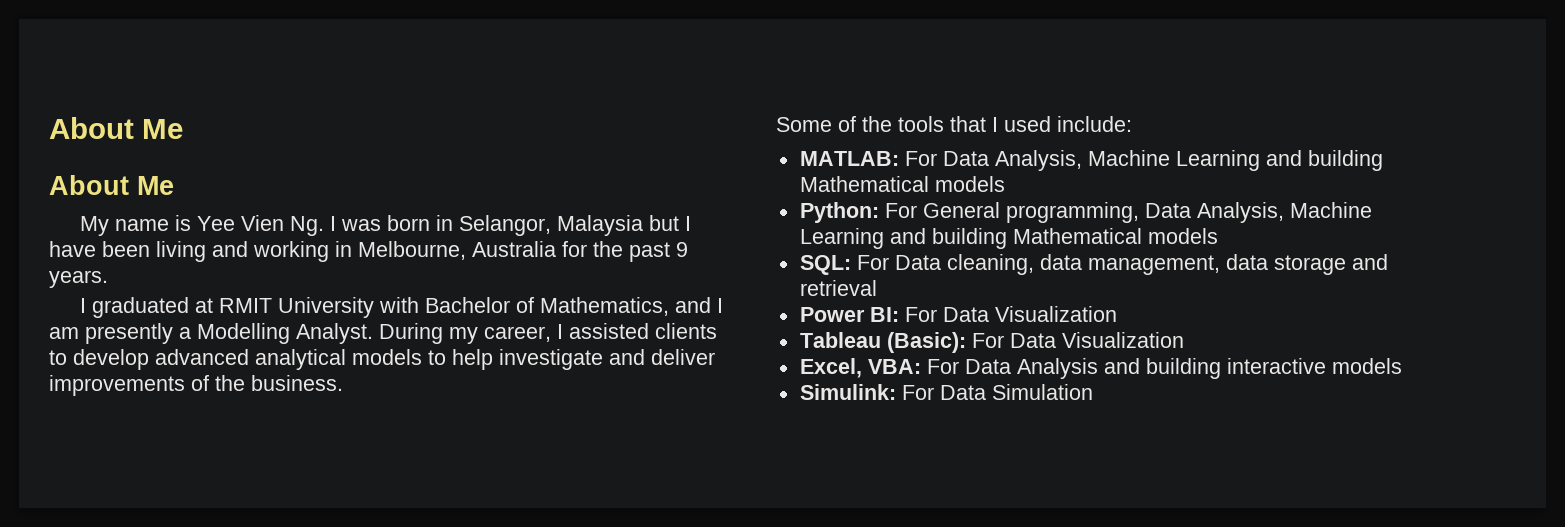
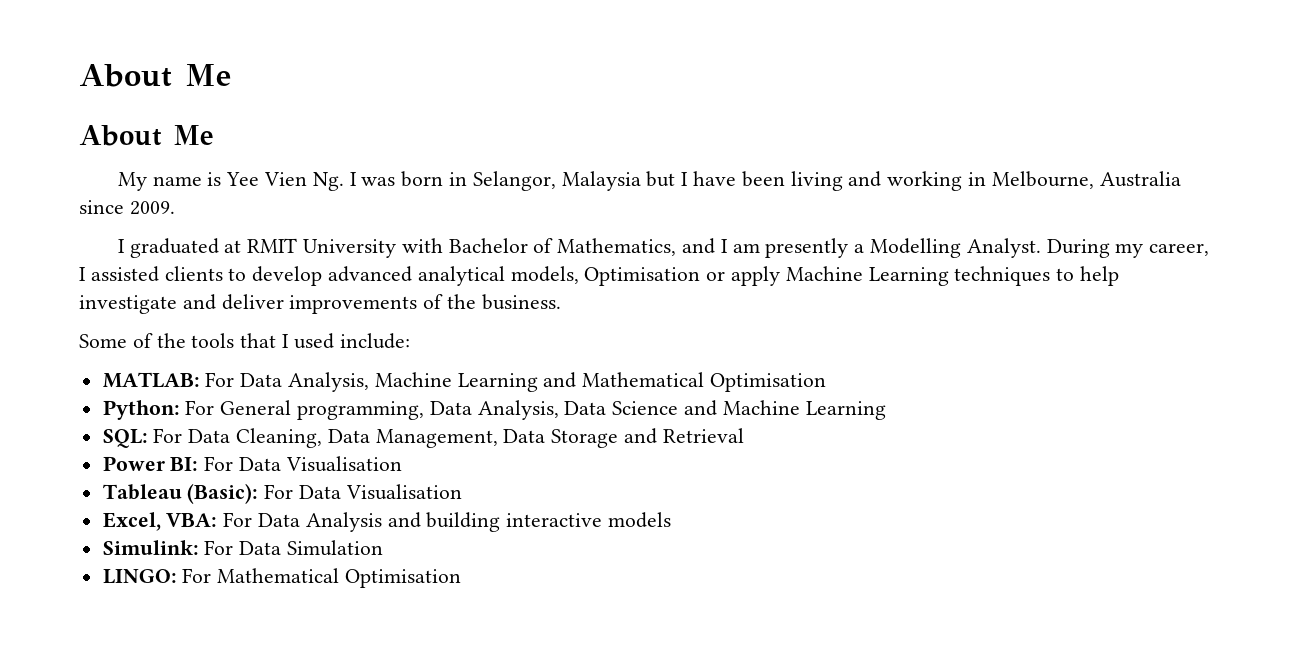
- My name is Yee Vien Ng. I was born in Selangor, Malaysia but I have been living and working in Melbourne, Australia for the past 9 years.
+ My name is Yee Vien Ng. I was born in Selangor, Malaysia but I have been living and working in Melbourne, Australia since 2009.
- During my career, I assisted clients to develop advanced analytical models to help investigate and deliver improvements of the business.
+ During my career, I assisted clients to develop advanced analytical models, Optimisation or apply Machine Learning techniques to help investigate and deliver improvements of the business.
- MATLAB: For Data Analysis, Machine Learning and building Mathematical models
+ MATLAB: For Data Analysis, Machine Learning and Mathematical Optimisation
- Python: For General programming, Data Analysis, Machine Learning and building Mathematical models
+ Python: For General programming, Data Analysis, Data Science and Machine Learning
- SQL: For Data cleaning, data management, data storage and retrieval
+ SQL: For Data Cleaning, Data Management, Data Storage and Retrieval
- Power BI: For Data Visualization
+ Power BI: For Data Visualisation
- Tableau (Basic): For Data Visualization
+ Tableau (Basic): For Data Visualisation
+ LINGO: For Mathematical Optimisation

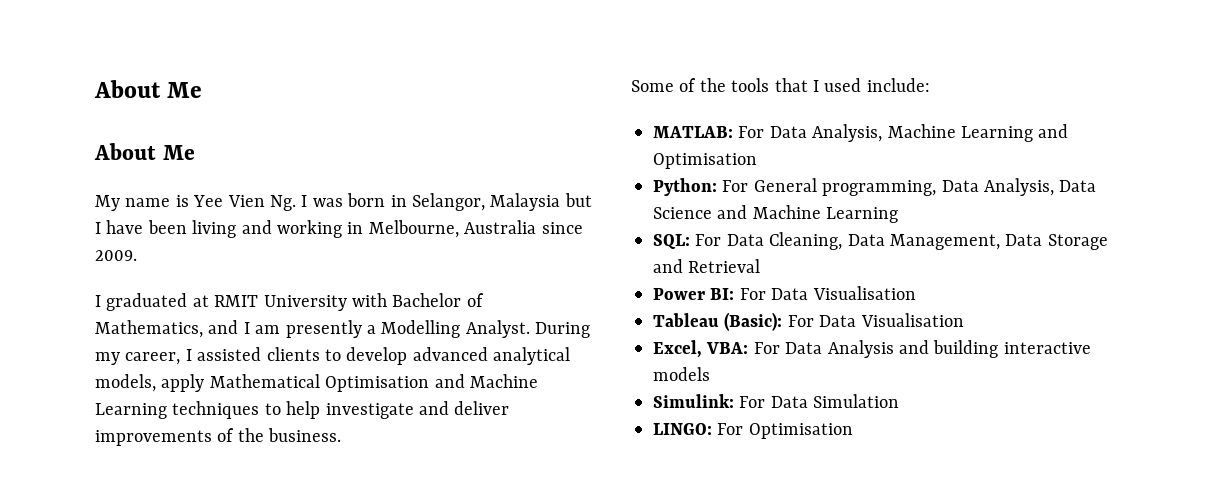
- During my career, I assisted clients to develop advanced analytical models, Optimisation or apply Machine Learning techniques to help investigate and deliver improvements of the business.
+ During my career, I assisted clients to develop advanced analytical models, apply Mathematical Optimisation and Machine Learning techniques to help investigate and deliver improvements of the business.
- MATLAB: For Data Analysis, Machine Learning and Mathematical Optimisation
+ MATLAB: For Data Analysis, Machine Learning and Optimisation
- LINGO: For Mathematical Optimisation
+ LINGO: For Optimisation

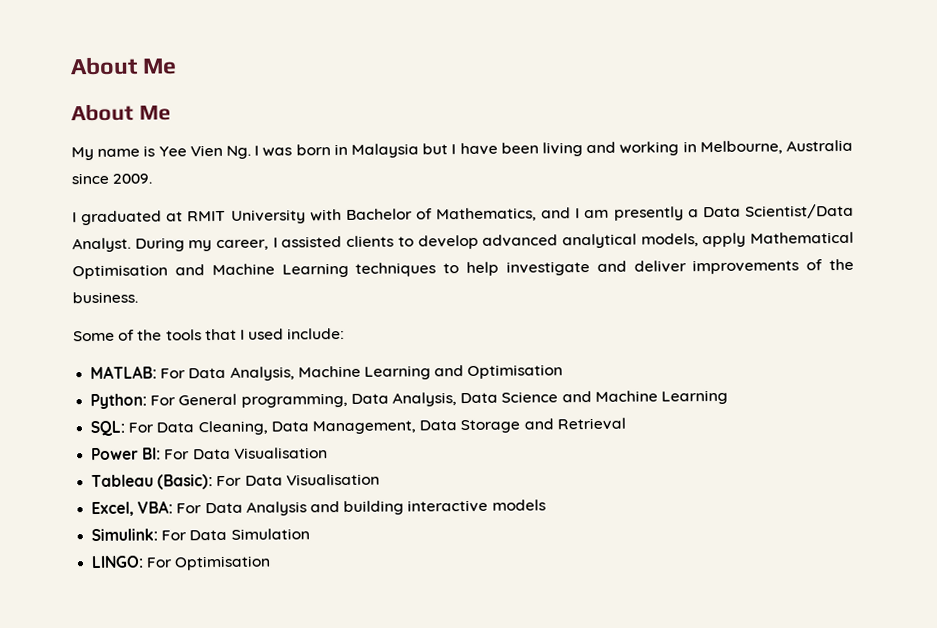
- My name is Yee Vien Ng. I was born in Selangor, Malaysia but I have been living and working in Melbourne, Australia since 2009.
+ My name is Yee Vien Ng. I was born in Malaysia but I have been living and working in Melbourne, Australia since 2009.
- I graduated at RMIT University with Bachelor of Mathematics, and I am presently a Modelling Analyst.
+ I graduated at RMIT University with Bachelor of Mathematics, and I am presently a Data Scientist/Data Analyst.

